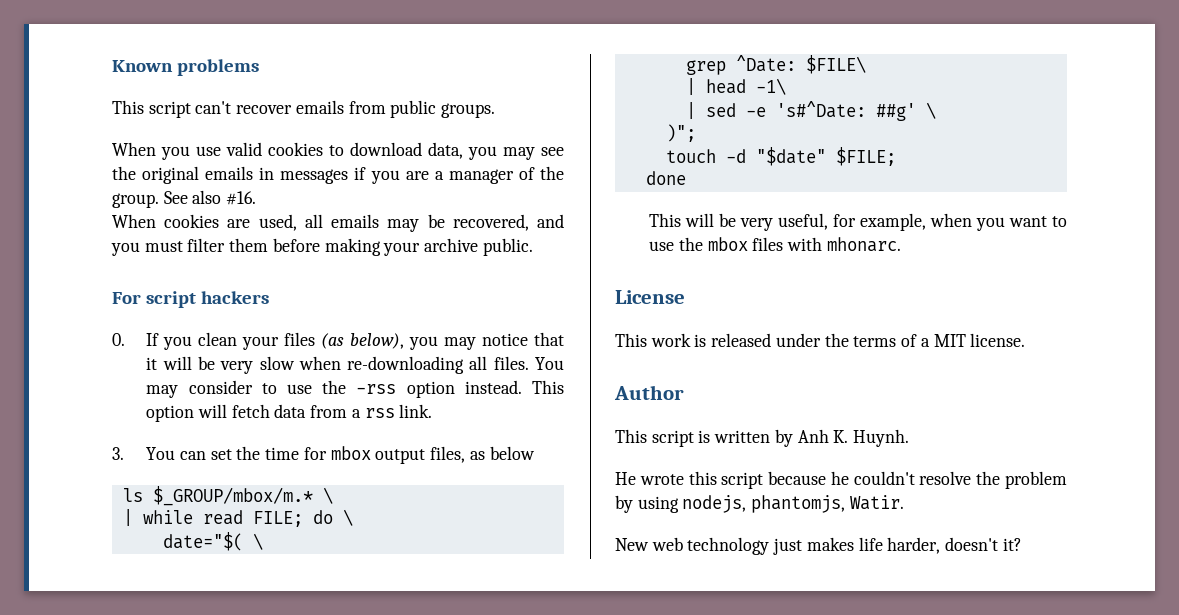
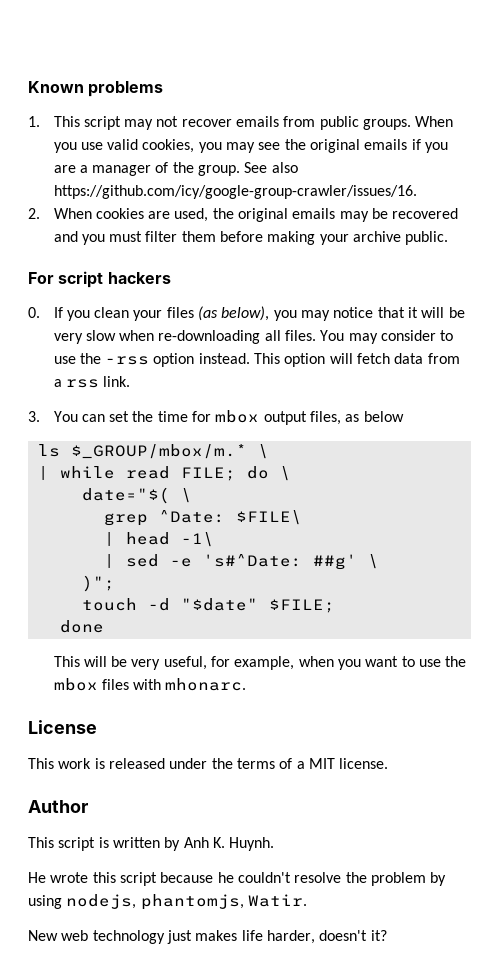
- This script can't recover emails from public groups.
- When you use valid cookies to download data, you may see the original emails in messages if you are a manager of the group.
+ 1. This script may not recover emails from public groups. When you use valid cookies, you may see the original emails if you are a manager of the group.
- See also #16.
- When cookies are used, all emails may be recovered, and you must filter them before making your archive public.
+ See also https://github.com/icy/google-group-crawler/issues/16.
+ 2. When cookies are used, the original emails may be recovered and you must filter them before making your archive public.

